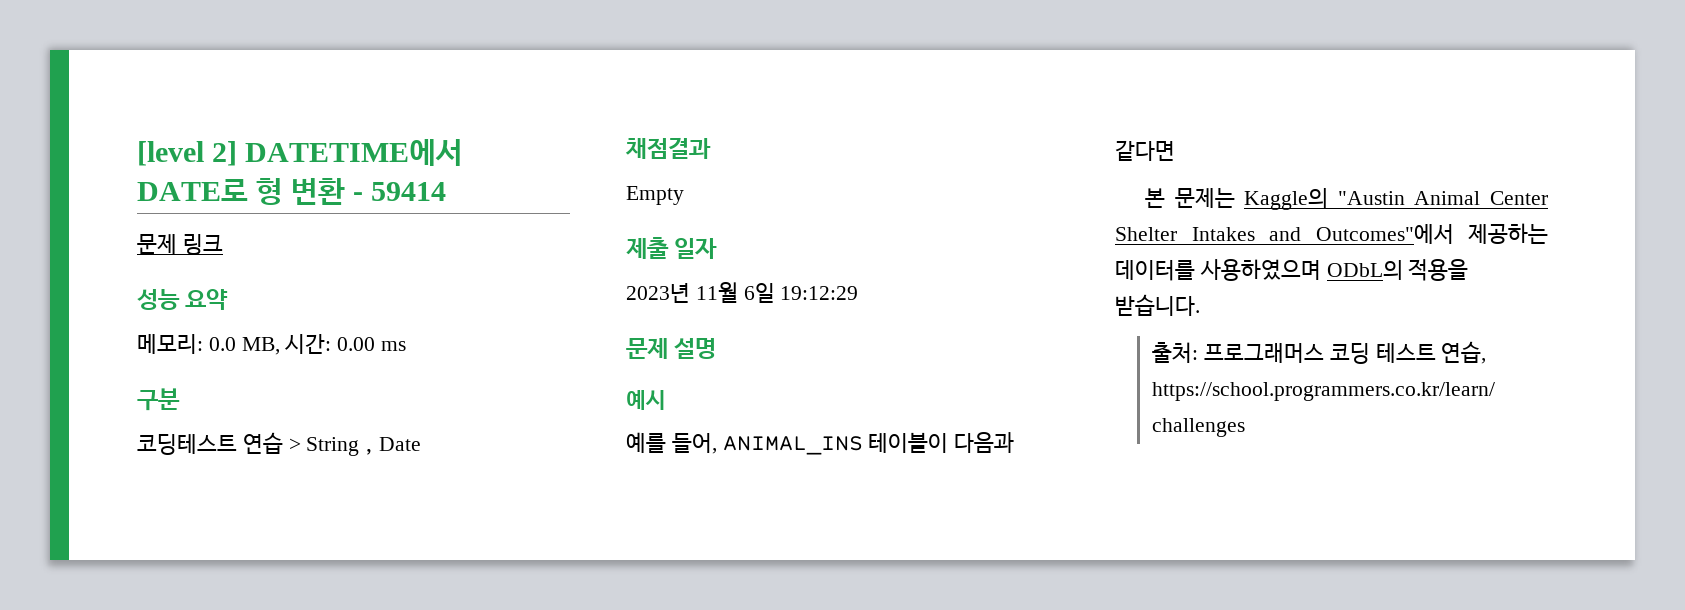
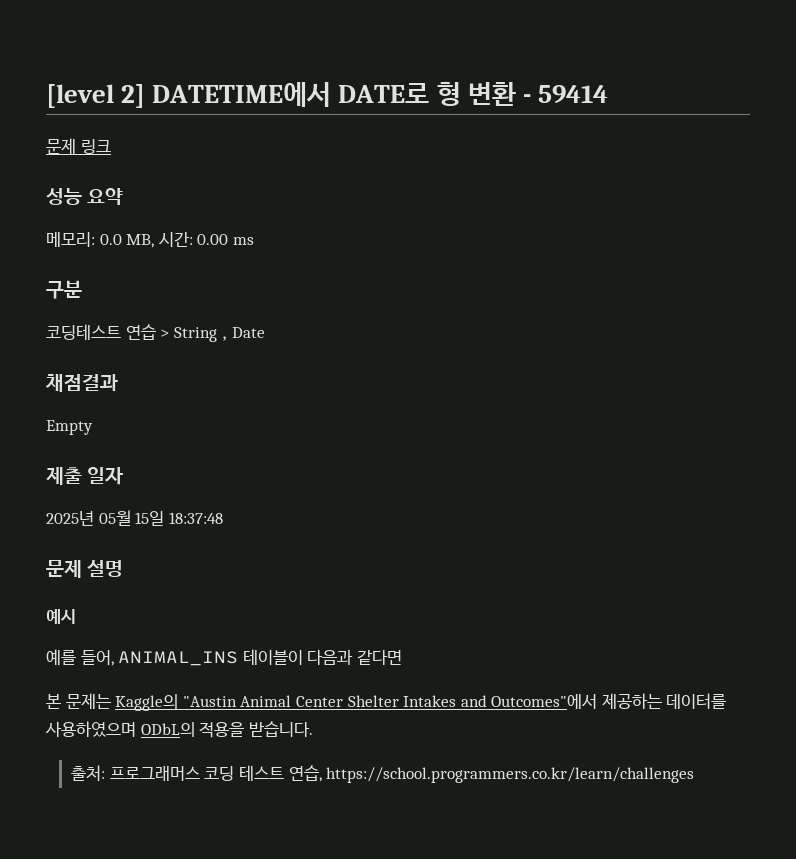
- 2023년 11월 6일 19:12:29
+ 2025년 05월 15일 18:37:48

